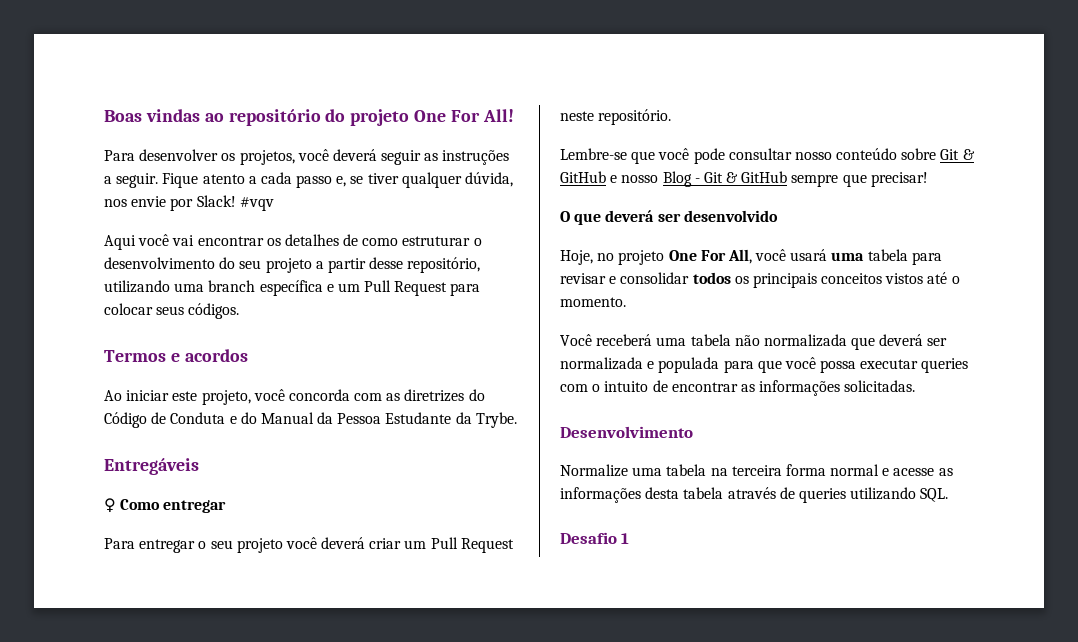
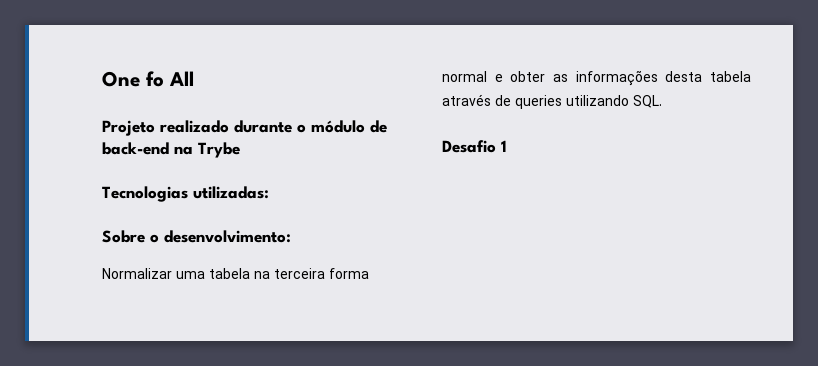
- Boas vindas ao repositório do projeto One For All!
- Para desenvolver os projetos, você deverá seguir as instruções a seguir. Fique atento a cada passo e, se tiver qualquer dúvida, nos envie por Slack! #vqv
- Aqui você vai encontrar os detalhes de como estruturar o desenvolvimento do seu projeto a partir desse repositório, utilizando uma branch específica e um Pull Request para colocar seus códigos.
- Termos e acordos
- Ao iniciar este projeto, você concorda com as diretrizes do Código de Conduta e do Manual da Pessoa Estudante da Trybe.
- Entregáveis
- ♀ Como entregar
- Para entregar o seu projeto você deverá criar um Pull Request neste repositório.
- Lembre-se que você pode consultar nosso conteúdo sobre Git & GitHub e nosso Blog - Git & GitHub sempre que precisar!
- O que deverá ser desenvolvido
- Hoje, no projeto One For All, você usará uma tabela para revisar e consolidar todos os principais conceitos vistos até o momento.
- Você receberá uma tabela não normalizada que deverá ser normalizada e populada para que você possa executar queries com o intuito de encontrar as informações solicitadas.
- Desenvolvimento
- Normalize uma tabela na terceira forma normal e acesse as informações desta tabela através de queries utilizando SQL.
+ One fo All
+ Projeto realizado durante o módulo de back-end na Trybe
+ Tecnologias utilizadas:
+ Sobre o desenvolvimento:
+ Normalizar uma tabela na terceira forma normal e obter as informações desta tabela através de queries utilizando SQL.

